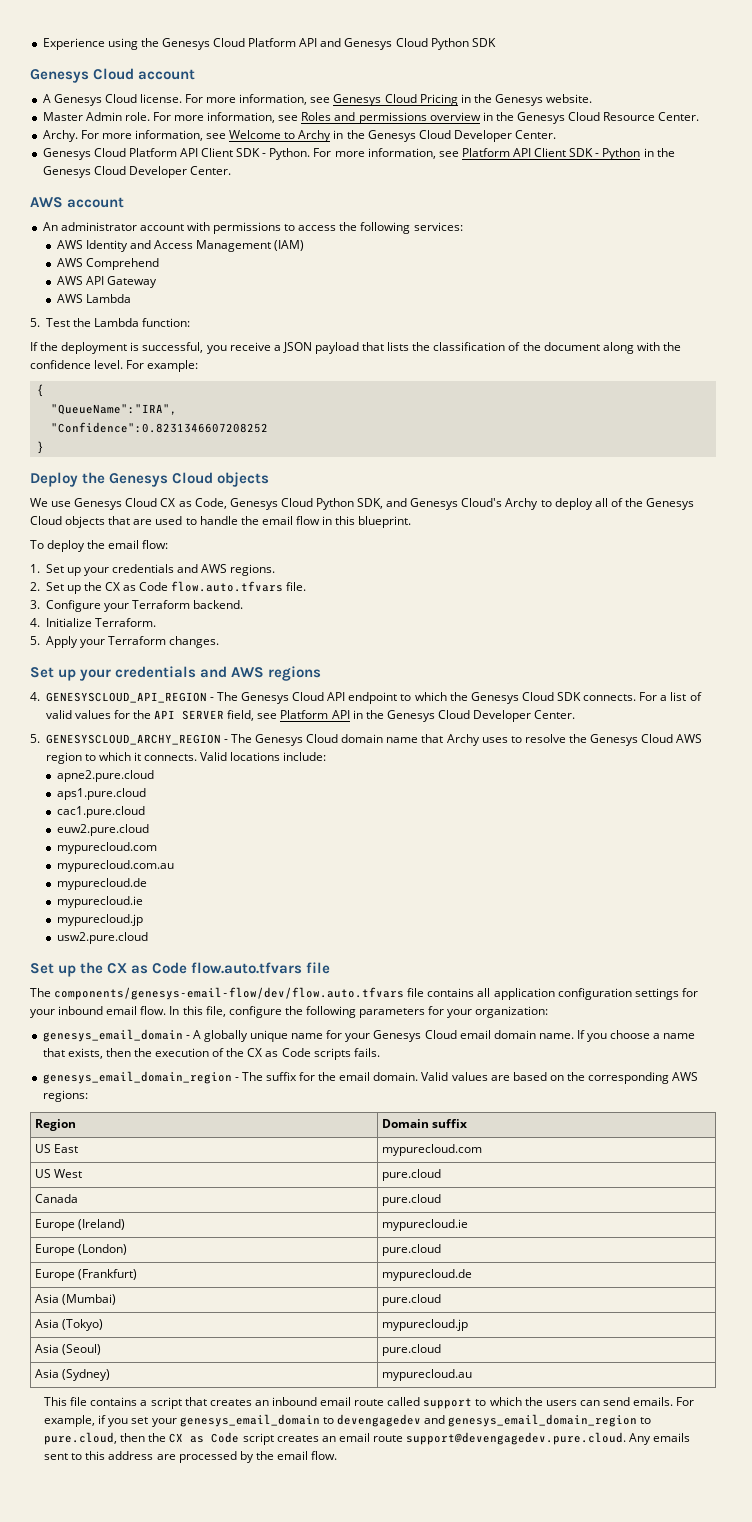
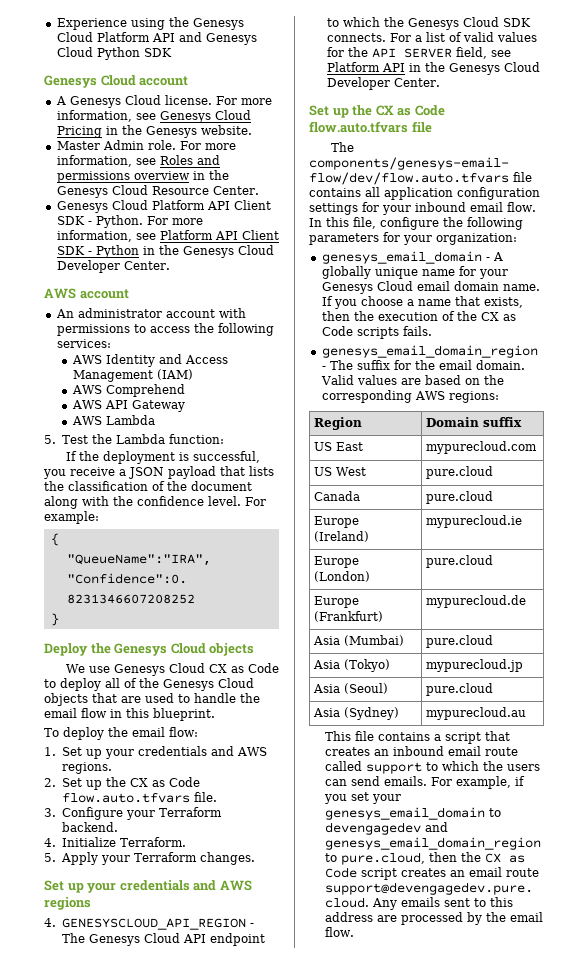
- Archy. For more information, see Welcome to Archy in the Genesys Cloud Developer Center.
- We use Genesys Cloud CX as Code, Genesys Cloud Python SDK, and Genesys Cloud's Archy to deploy all of the Genesys Cloud objects that are used to handle the email flow in this blueprint.
+ We use Genesys Cloud CX as Code to deploy all of the Genesys Cloud objects that are used to handle the email flow in this blueprint.
- 5. GENESYSCLOUD_ARCHY_REGION - The Genesys Cloud domain name that Archy uses to resolve the Genesys Cloud AWS region to which it connects. Valid locations include:
- apne2.pure.cloud
- aps1.pure.cloud
- cac1.pure.cloud
- euw2.pure.cloud
- mypurecloud.com
- mypurecloud.com.au
- mypurecloud.de
- mypurecloud.ie
- mypurecloud.jp
- usw2.pure.cloud

